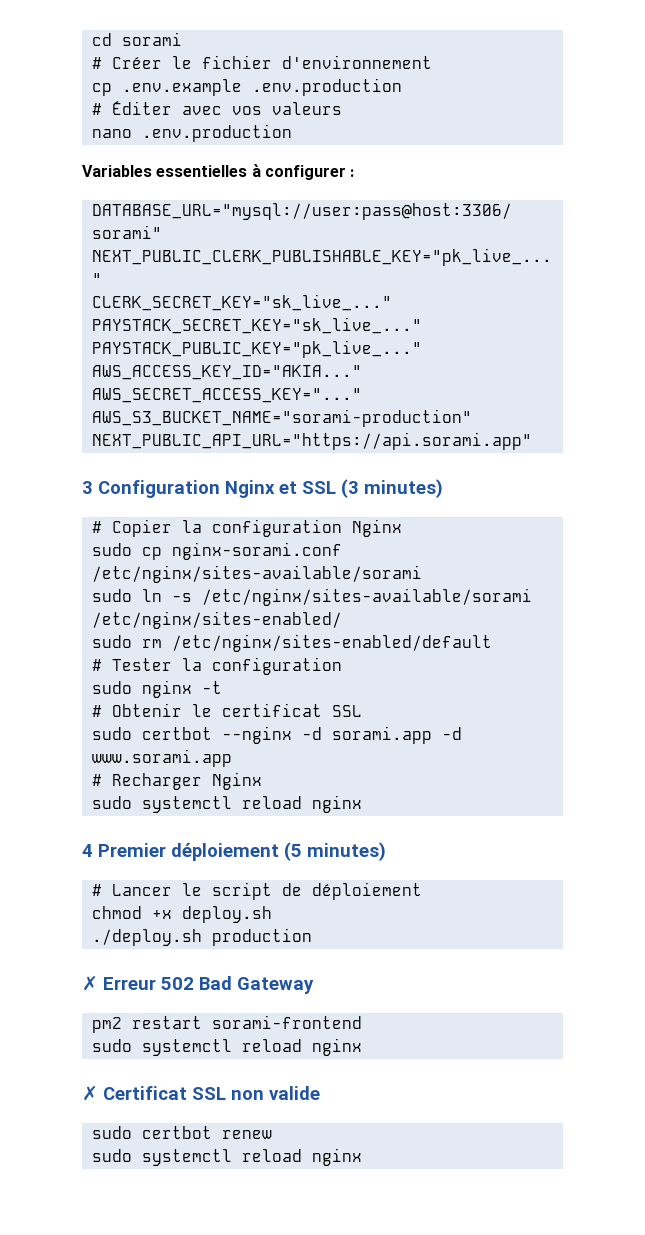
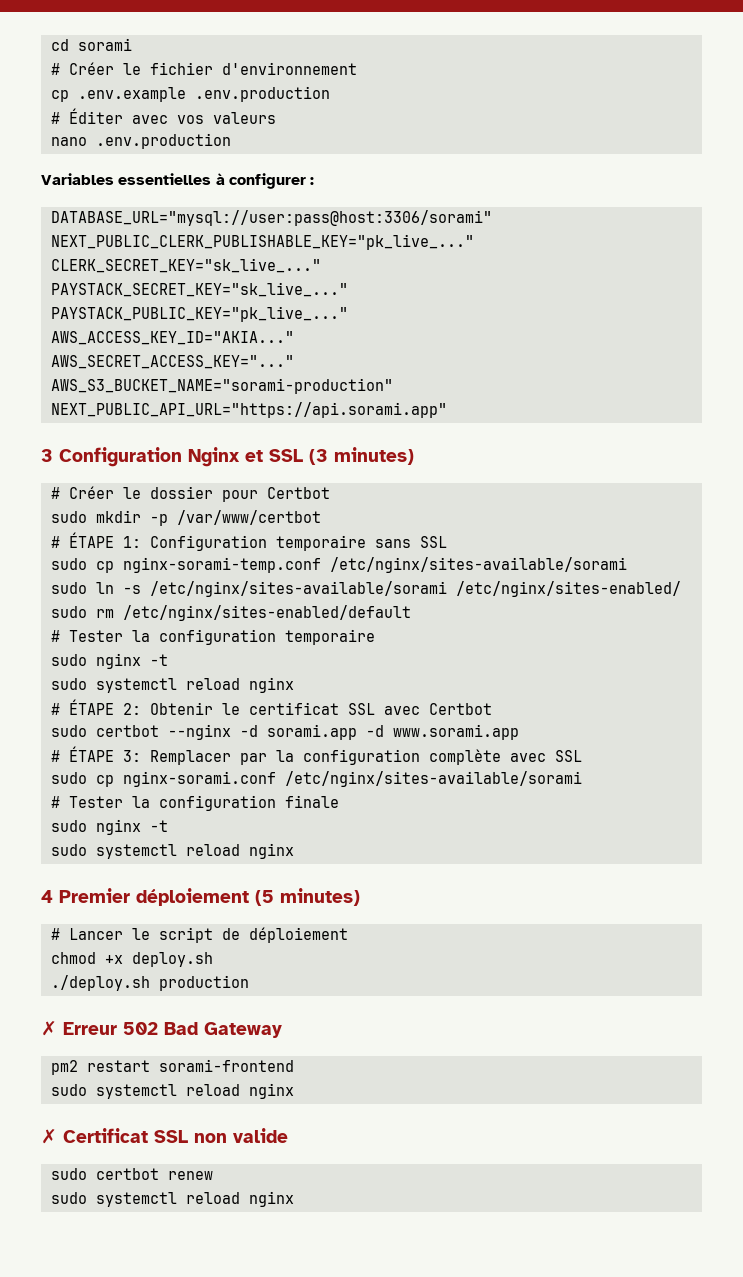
- # Copier la configuration Nginx
- sudo cp nginx-sorami.conf /etc/nginx/sites-available/sorami
+ # Créer le dossier pour Certbot
+ sudo mkdir -p /var/www/certbot
+ # ÉTAPE 1: Configuration temporaire sans SSL
+ sudo cp nginx-sorami-temp.conf /etc/nginx/sites-available/sorami
- # Tester la configuration
+ # Tester la configuration temporaire
  sudo nginx -t
- # Obtenir le certificat SSL
+ sudo systemctl reload nginx
+ # ÉTAPE 2: Obtenir le certificat SSL avec Certbot
- # Recharger Nginx
+ # ÉTAPE 3: Remplacer par la configuration complète avec SSL
+ sudo cp nginx-sorami.conf /etc/nginx/sites-available/sorami
+ # Tester la configuration finale
+ sudo nginx -t

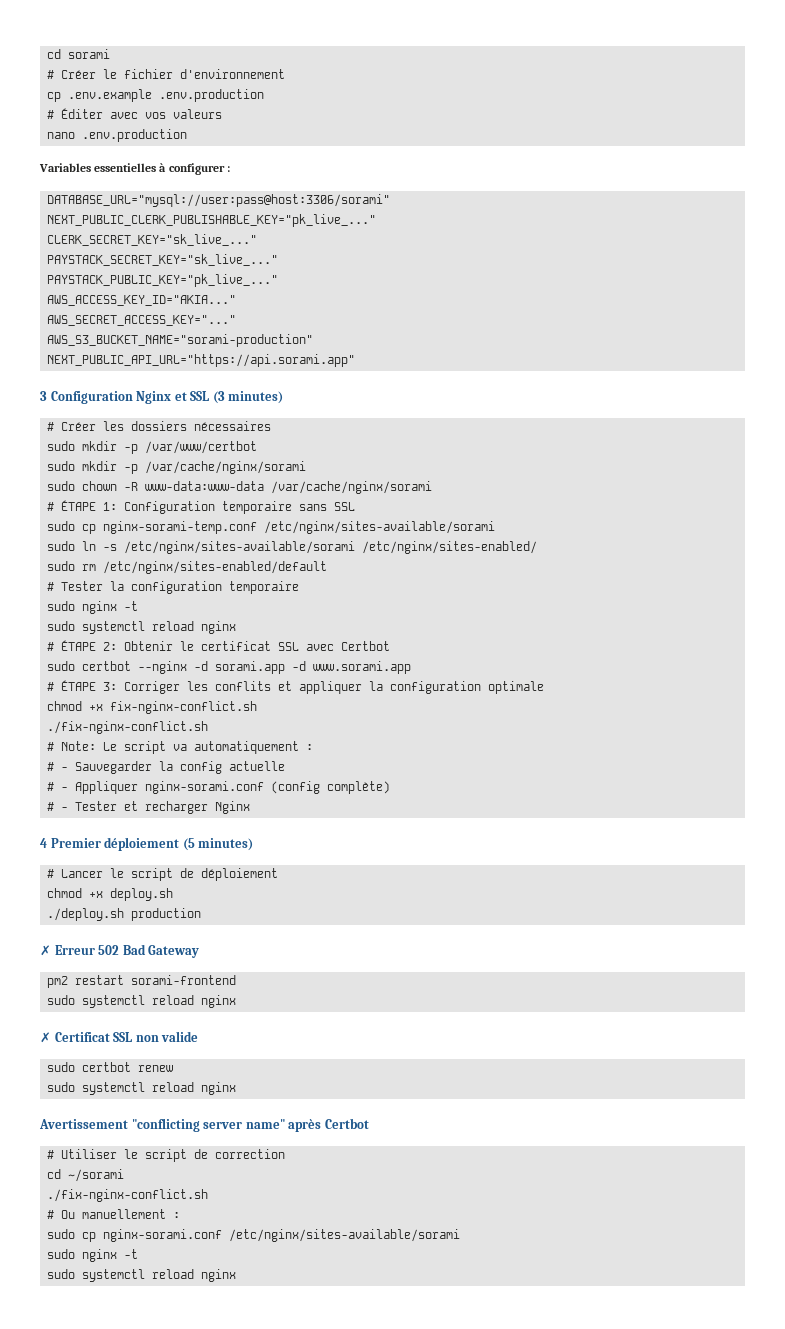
- # Créer le dossier pour Certbot
+ # Créer les dossiers nécessaires
+ sudo mkdir -p /var/cache/nginx/sorami
+ sudo chown -R www-data:www-data /var/cache/nginx/sorami
- # ÉTAPE 3: Remplacer par la configuration complète avec SSL
- sudo cp nginx-sorami.conf /etc/nginx/sites-available/sorami
- # Tester la configuration finale
- sudo nginx -t
- sudo systemctl reload nginx
+ # ÉTAPE 3: Corriger les conflits et appliquer la configuration optimale
+ chmod +x fix-nginx-conflict.sh
+ ./fix-nginx-conflict.sh
+ # Note: Le script va automatiquement :
+ # - Sauvegarder la config actuelle
+ # - Appliquer nginx-sorami.conf (config complète)
+ # - Tester et recharger Nginx
+ Avertissement "conflicting server name" après Certbot
+ # Utiliser le script de correction
+ cd ~/sorami
+ ./fix-nginx-conflict.sh
+ # Ou manuellement :
+ sudo cp nginx-sorami.conf /etc/nginx/sites-available/sorami
+ sudo nginx -t
+ sudo systemctl reload nginx

